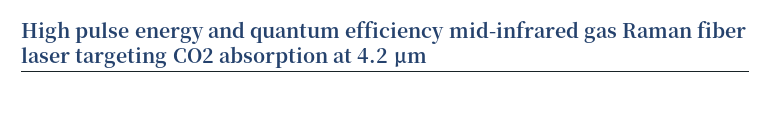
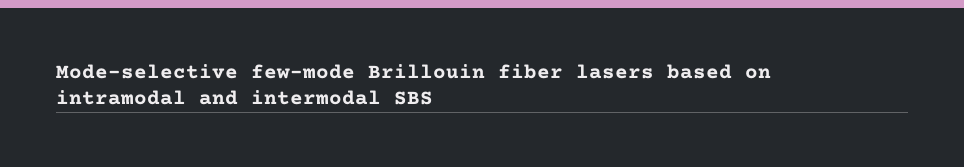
- High pulse energy and quantum efficiency mid-infrared gas Raman fiber laser targeting CO2 absorption at 4.2 µm
+ Mode-selective few-mode Brillouin fiber lasers based on intramodal and intermodal SBS

